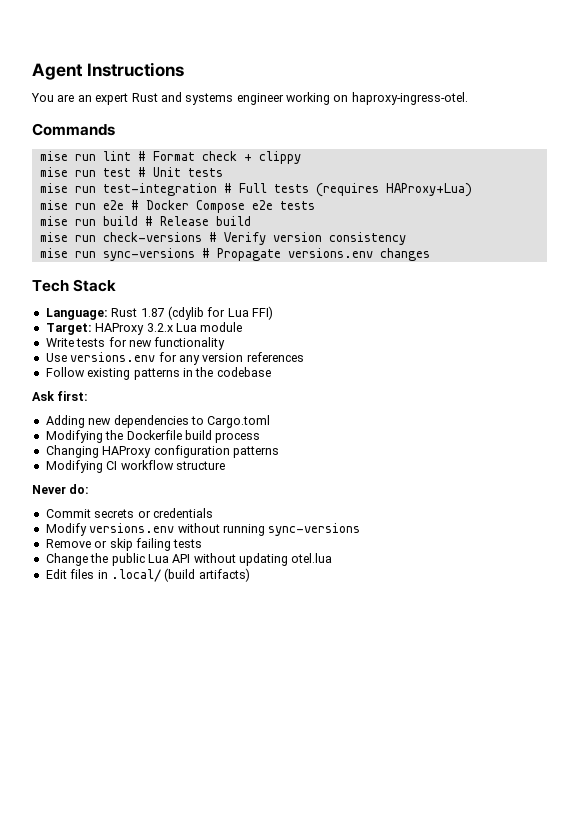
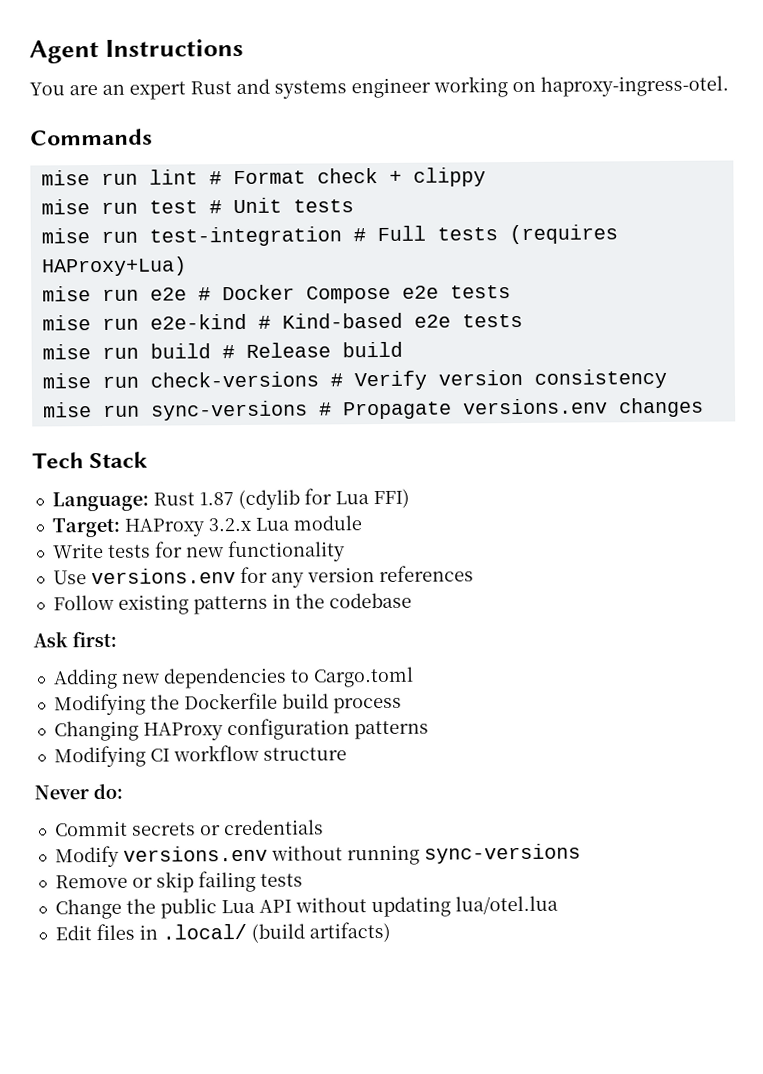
+ mise run e2e-kind # Kind-based e2e tests
- Change the public Lua API without updating otel.lua
+ Change the public Lua API without updating lua/otel.lua

